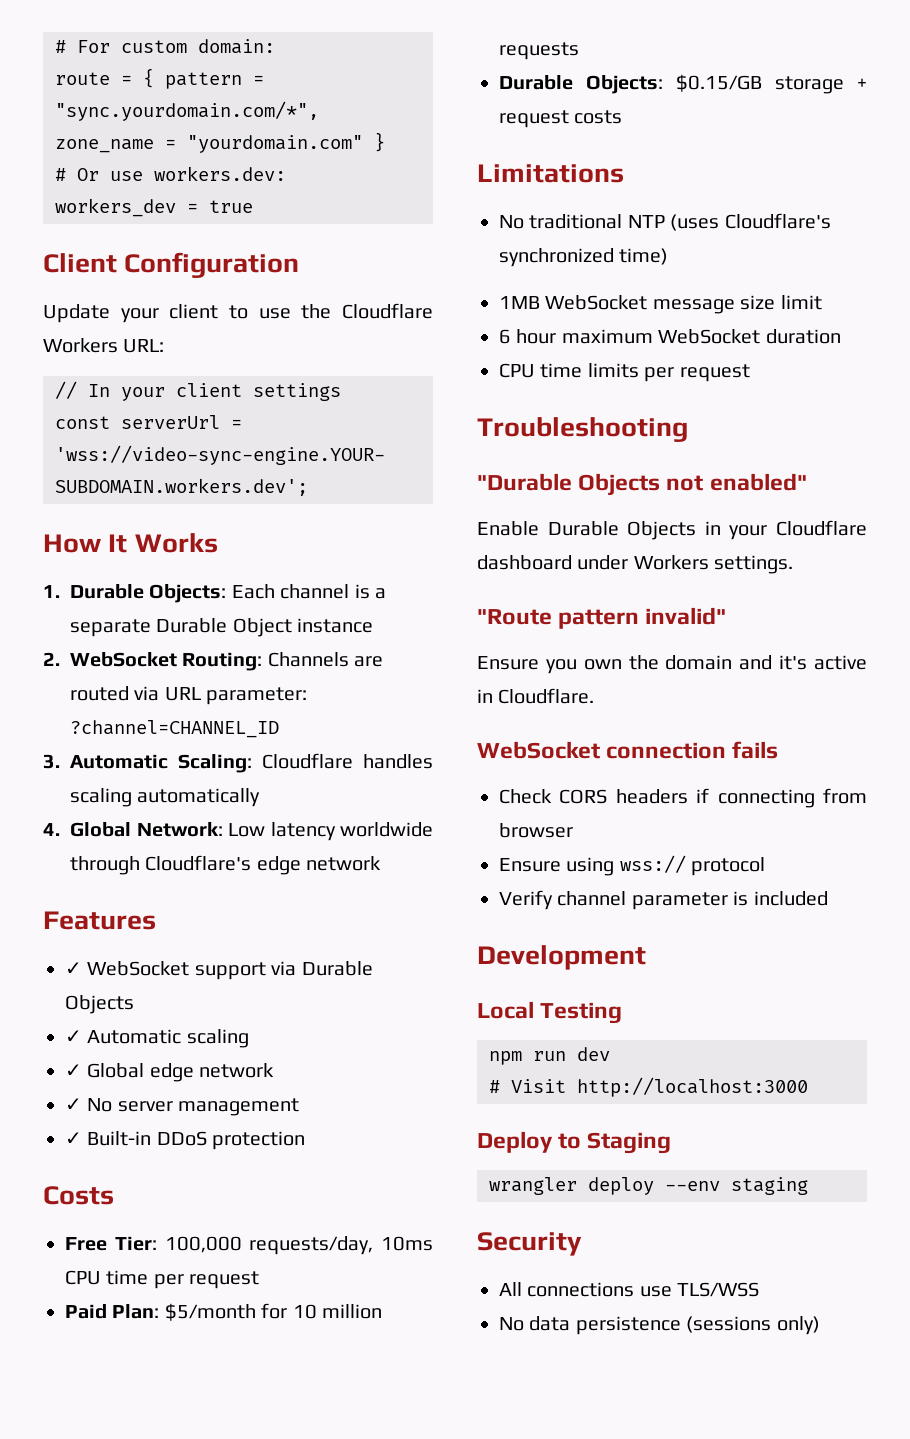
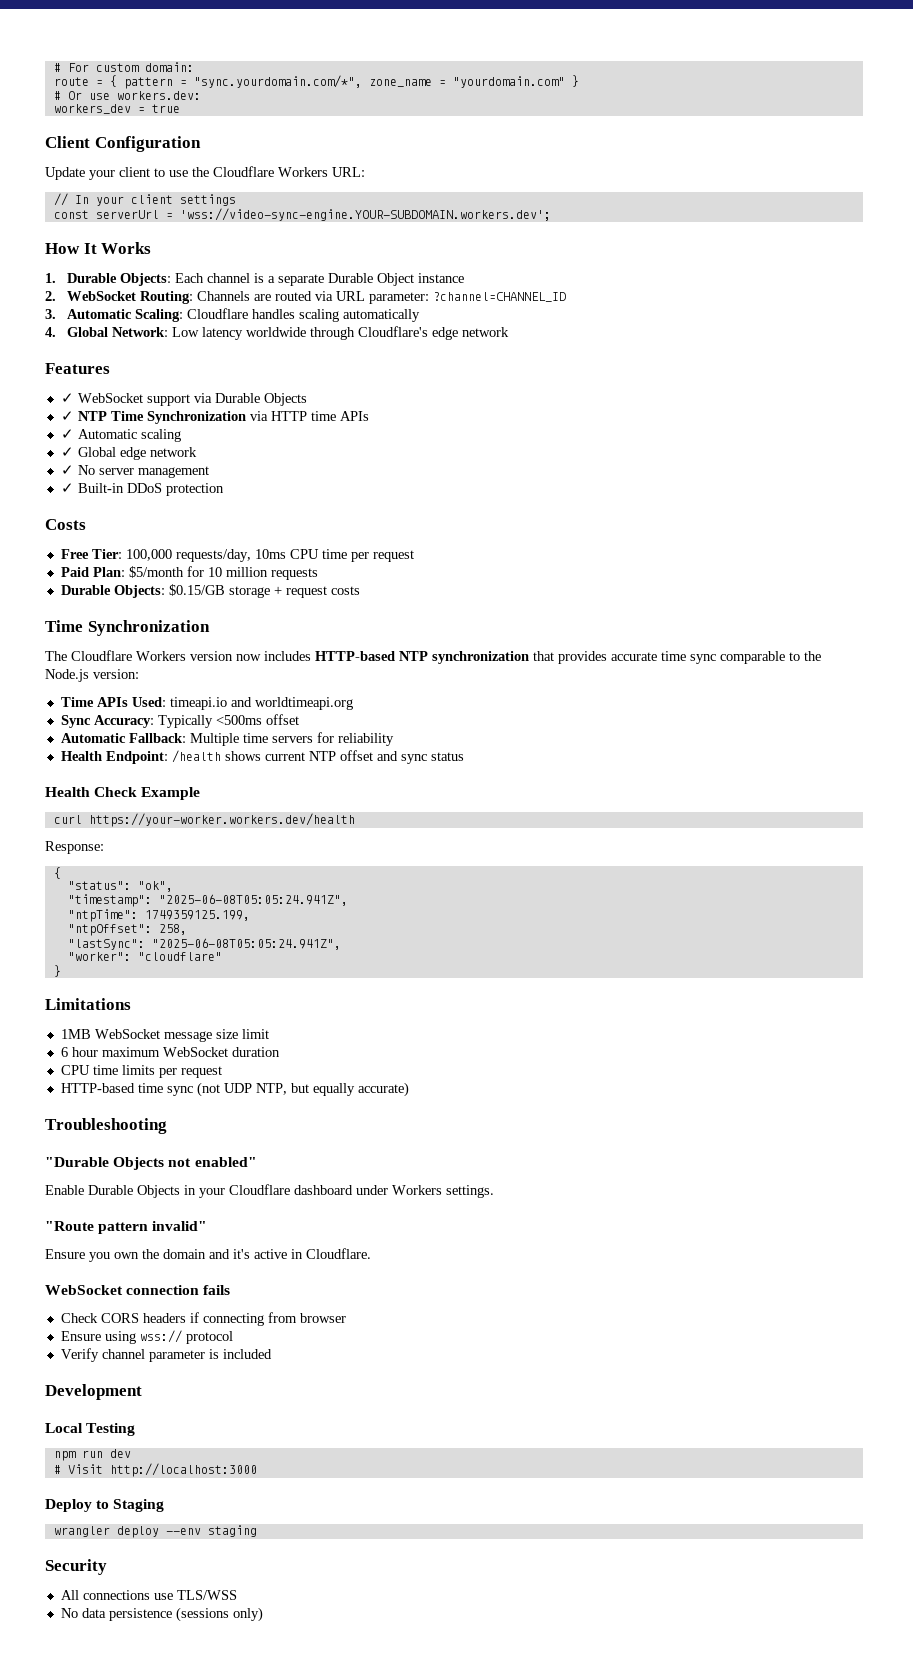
+ ✓ NTP Time Synchronization via HTTP time APIs
  Durable Objects: $0.15/GB storage + request costs
+ Time Synchronization
+ The Cloudflare Workers version now includes HTTP-based NTP synchronization that provides accurate time sync comparable to the Node.js version:
+ Time APIs Used: timeapi.io and worldtimeapi.org
+ Sync Accuracy: Typically <500ms offset
+ Automatic Fallback: Multiple time servers for reliability
+ Health Endpoint: /health shows current NTP offset and sync status
+ Health Check Example
+ curl https://your-worker.workers.dev/health
+ Response:
+ {
+ "status": "ok",
+ "timestamp": "2025-06-08T05:05:24.941Z",
+ "ntpTime": 1749359125.199,
+ "ntpOffset": 258,
+ "lastSync": "2025-06-08T05:05:24.941Z",
+ "worker": "cloudflare"
+ }
  Limitations
- No traditional NTP (uses Cloudflare's synchronized time)
+ HTTP-based time sync (not UDP NTP, but equally accurate)

